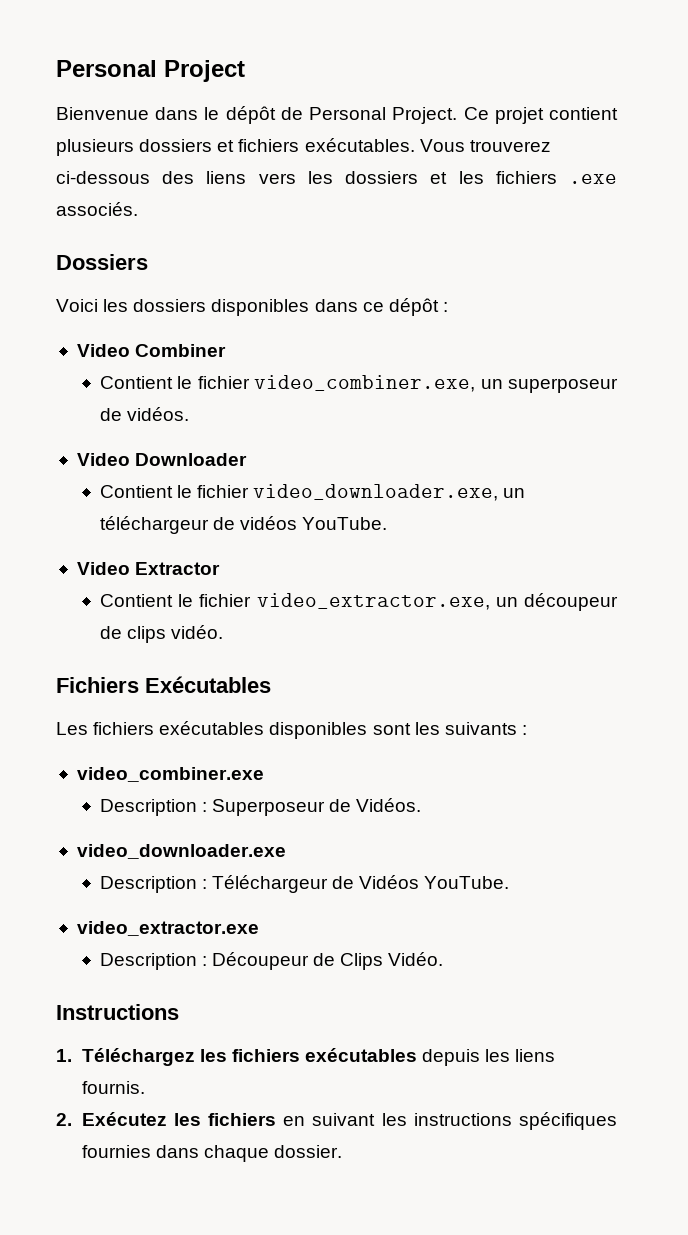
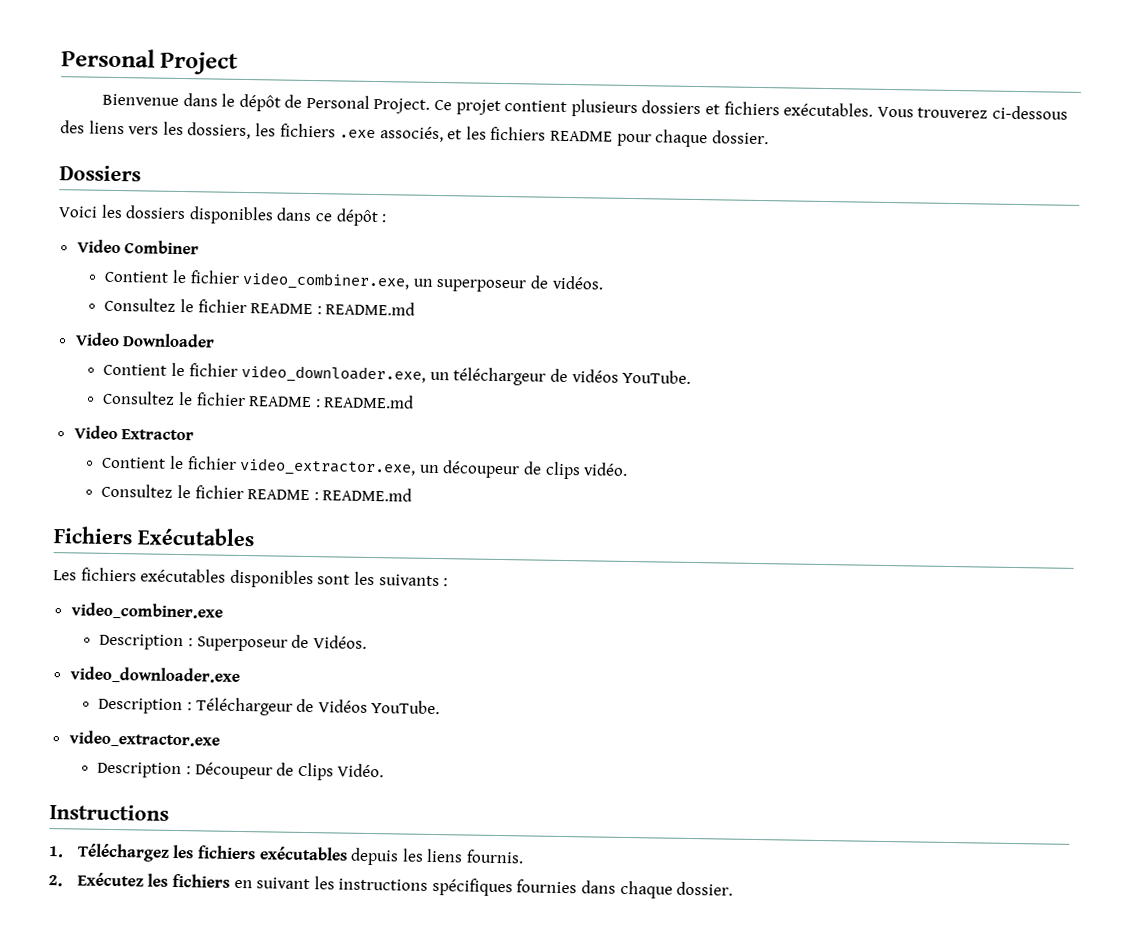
- Vous trouverez ci-dessous des liens vers les dossiers et les fichiers .exe associés.
+ Vous trouverez ci-dessous des liens vers les dossiers, les fichiers .exe associés, et les fichiers README pour chaque dossier.
  Contient le fichier video_combiner.exe, un superposeur de vidéos.
+ Consultez le fichier README : README.md
  Contient le fichier video_downloader.exe, un téléchargeur de vidéos YouTube.
+ Consultez le fichier README : README.md
  Contient le fichier video_extractor.exe, un découpeur de clips vidéo.
+ Consultez le fichier README : README.md

